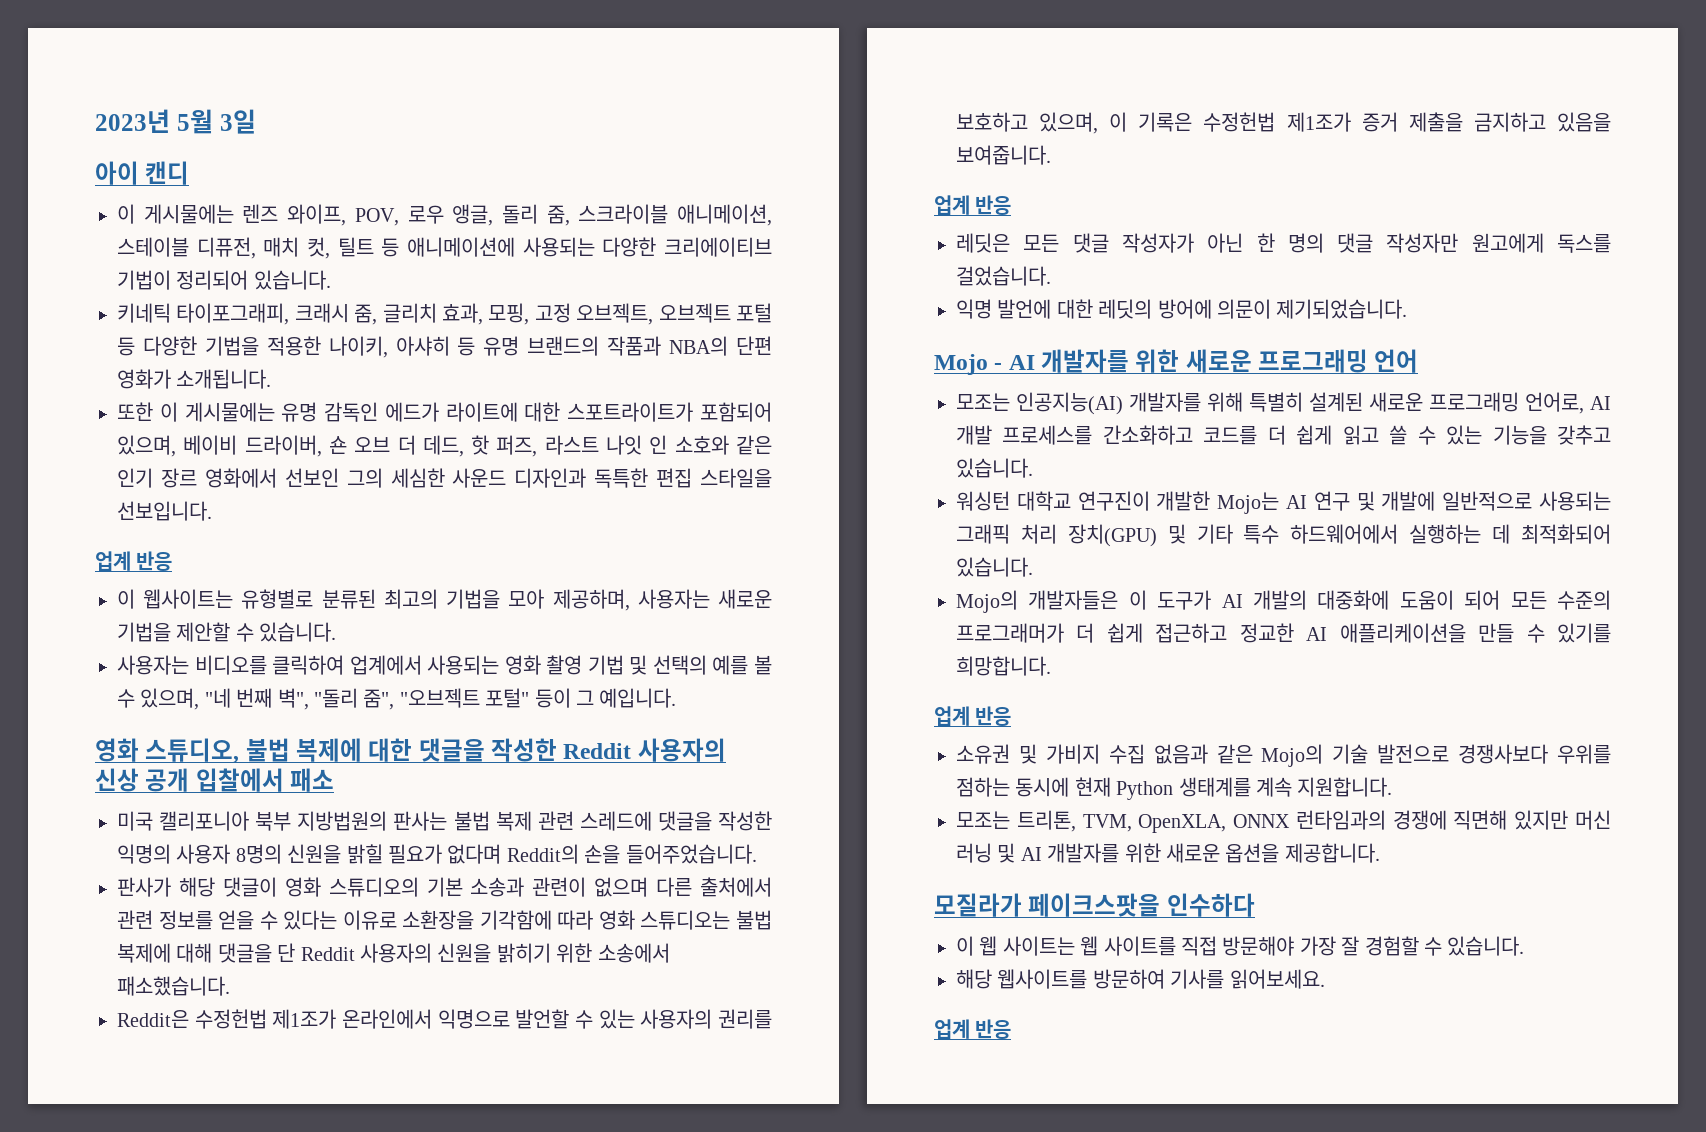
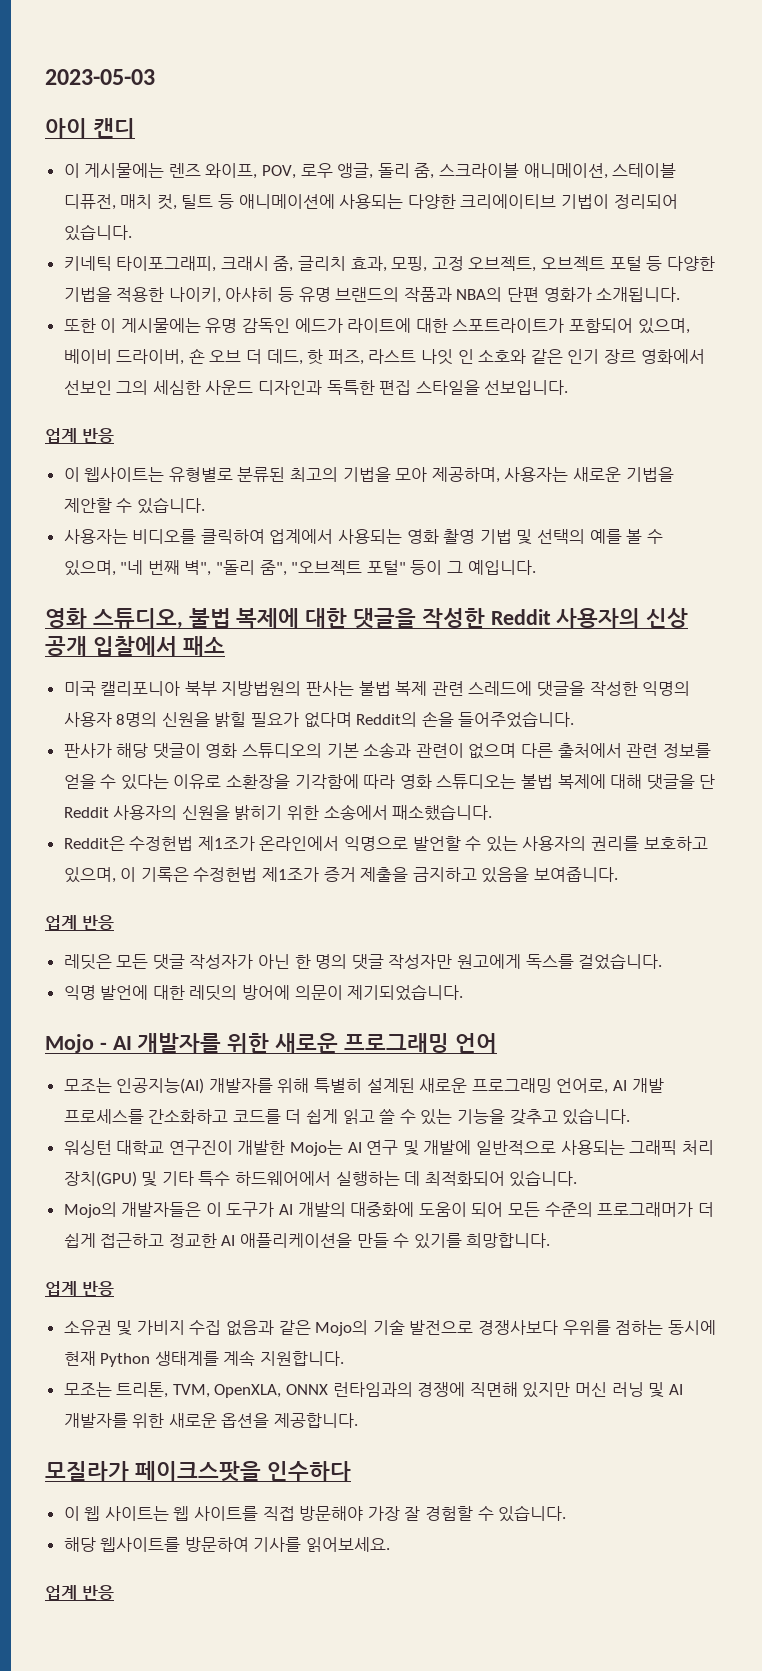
- 2023년 5월 3일
+ 2023-05-03

